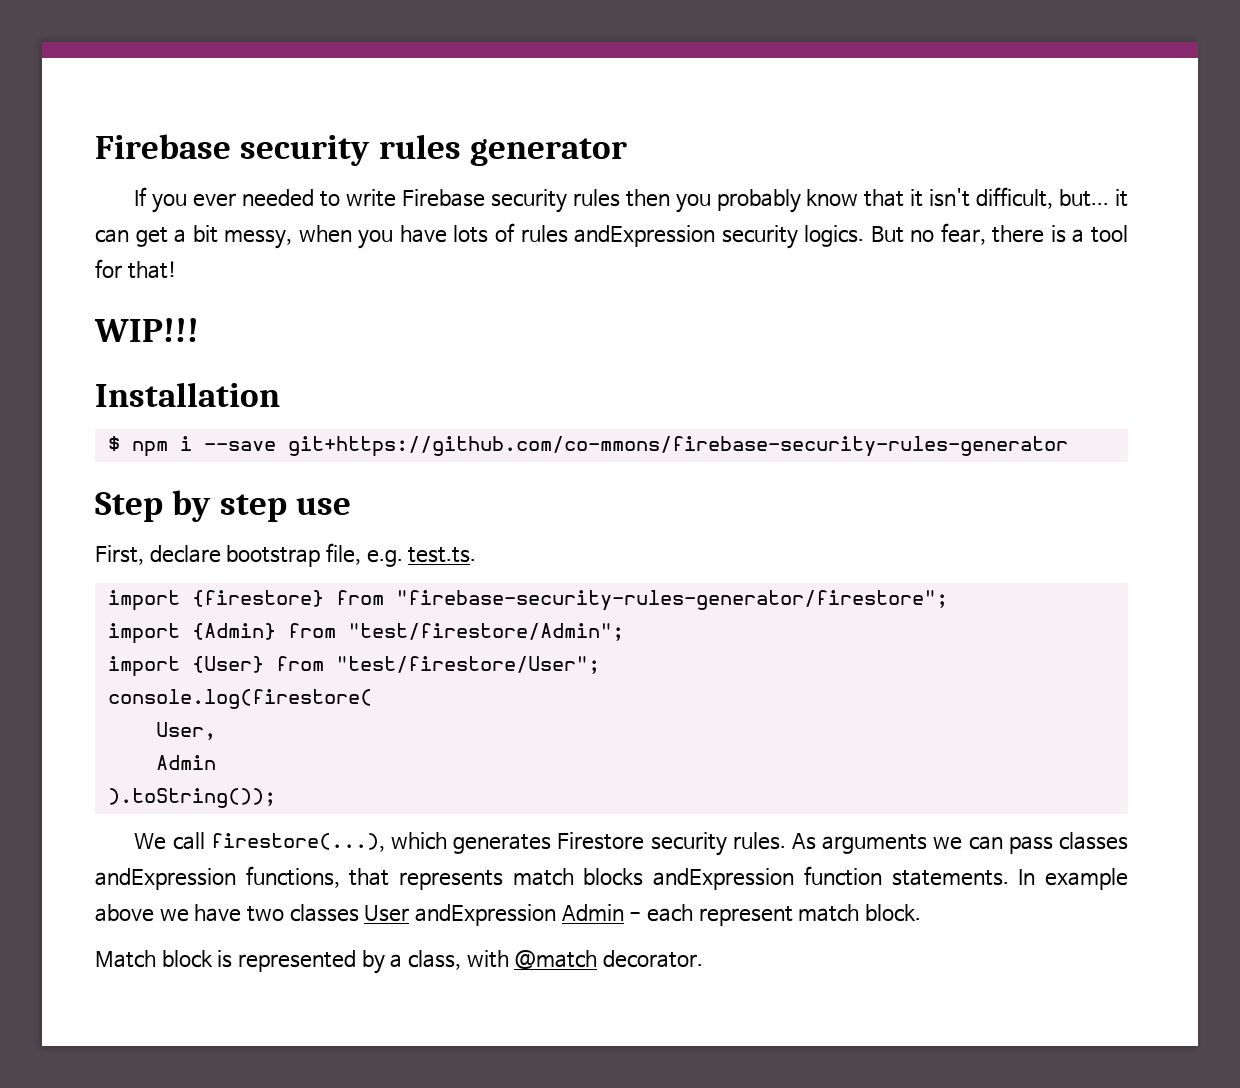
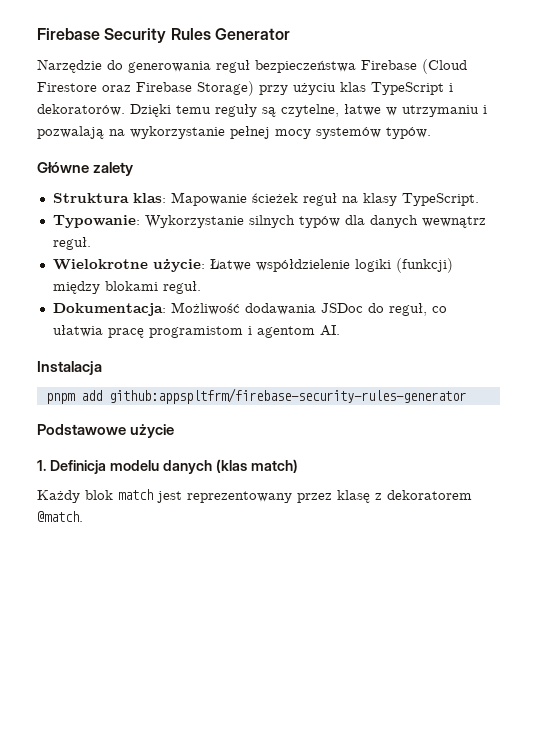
- Firebase security rules generator
- If you ever needed to write Firebase security rules then you probably know that it isn't difficult, but... it can get a bit messy, when you have lots of rules andExpression security logics. But no fear, there is a tool for that!
- WIP!!!
- Installation
- $ npm i --save git+https://github.com/co-mmons/firebase-security-rules-generator
- Step by step use
- First, declare bootstrap file, e.g. test.ts.
- import {firestore} from "firebase-security-rules-generator/firestore";
- import {Admin} from "test/firestore/Admin";
- import {User} from "test/firestore/User";
- console.log(firestore(
- User,
- Admin
- ).toString());
- We call firestore(...), which generates Firestore security rules. As arguments we can pass classes andExpression functions, that represents match blocks andExpression function statements. In example above we have two classes User andExpression Admin - each represent match block.
- Match block is represented by a class, with @match decorator.
+ Firebase Security Rules Generator
+ Narzędzie do generowania reguł bezpieczeństwa Firebase (Cloud Firestore oraz Firebase Storage) przy użyciu klas TypeScript i dekoratorów. Dzięki temu reguły są czytelne, łatwe w utrzymaniu i pozwalają na wykorzystanie pełnej mocy systemów typów.
+ Główne zalety
+ Struktura klas: Mapowanie ścieżek reguł na klasy TypeScript.
+ Typowanie: Wykorzystanie silnych typów dla danych wewnątrz reguł.
+ Wielokrotne użycie: Łatwe współdzielenie logiki (funkcji) między blokami reguł.
+ Dokumentacja: Możliwość dodawania JSDoc do reguł, co ułatwia pracę programistom i agentom AI.
+ Instalacja
+ pnpm add github:appspltfrm/firebase-security-rules-generator
+ Podstawowe użycie
+ 1. Definicja modelu danych (klas match)
+ Każdy blok match jest reprezentowany przez klasę z dekoratorem @match.

